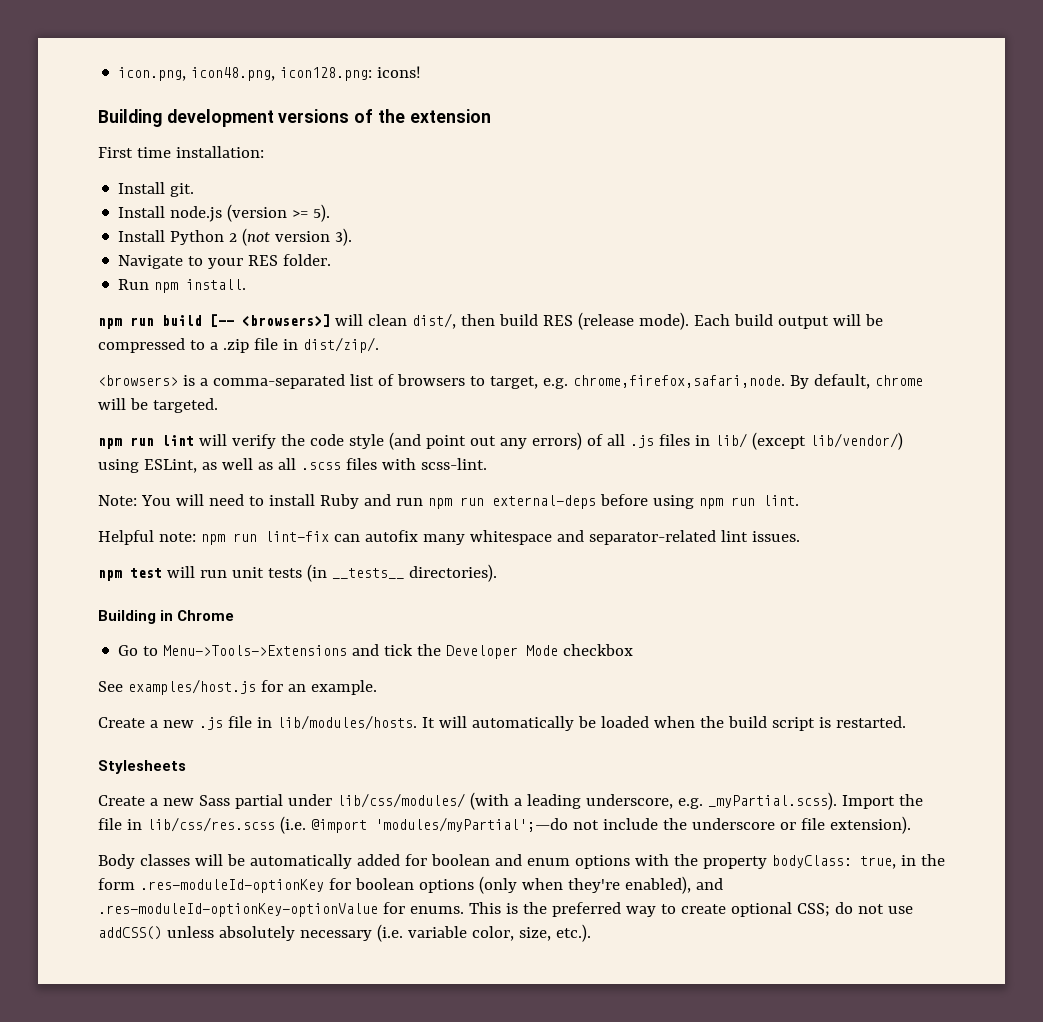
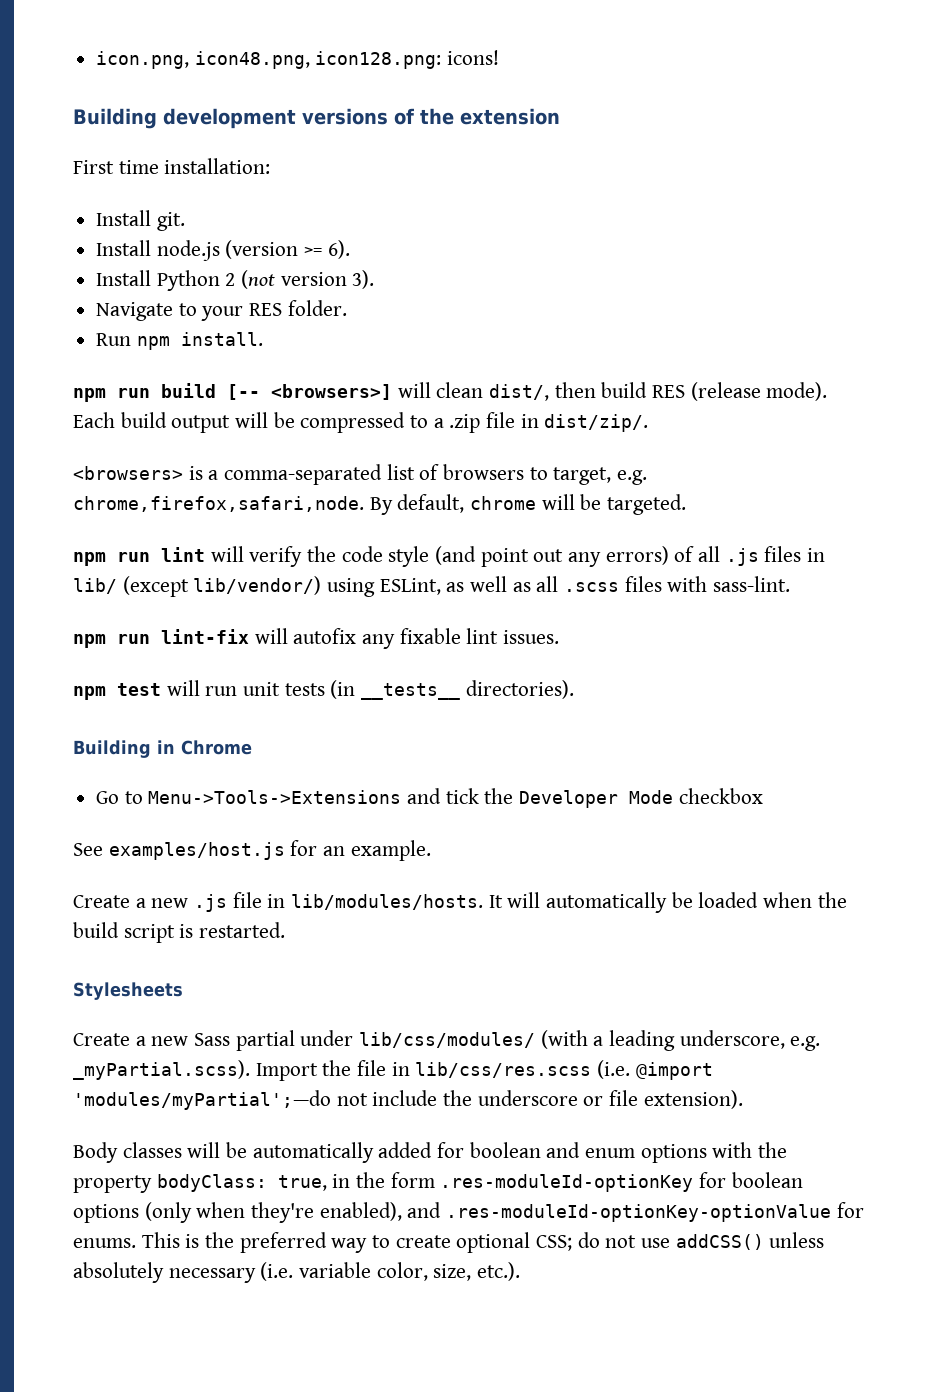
- Install node.js (version >= 5).
+ Install node.js (version >= 6).
- npm run lint will verify the code style (and point out any errors) of all .js files in lib/ (except lib/vendor/) using ESLint, as well as all .scss files with scss-lint.
- Note: You will need to install Ruby and run npm run external-deps before using npm run lint.
- Helpful note: npm run lint-fix can autofix many whitespace and separator-related lint issues.
+ npm run lint will verify the code style (and point out any errors) of all .js files in lib/ (except lib/vendor/) using ESLint, as well as all .scss files with sass-lint.
+ npm run lint-fix will autofix any fixable lint issues.

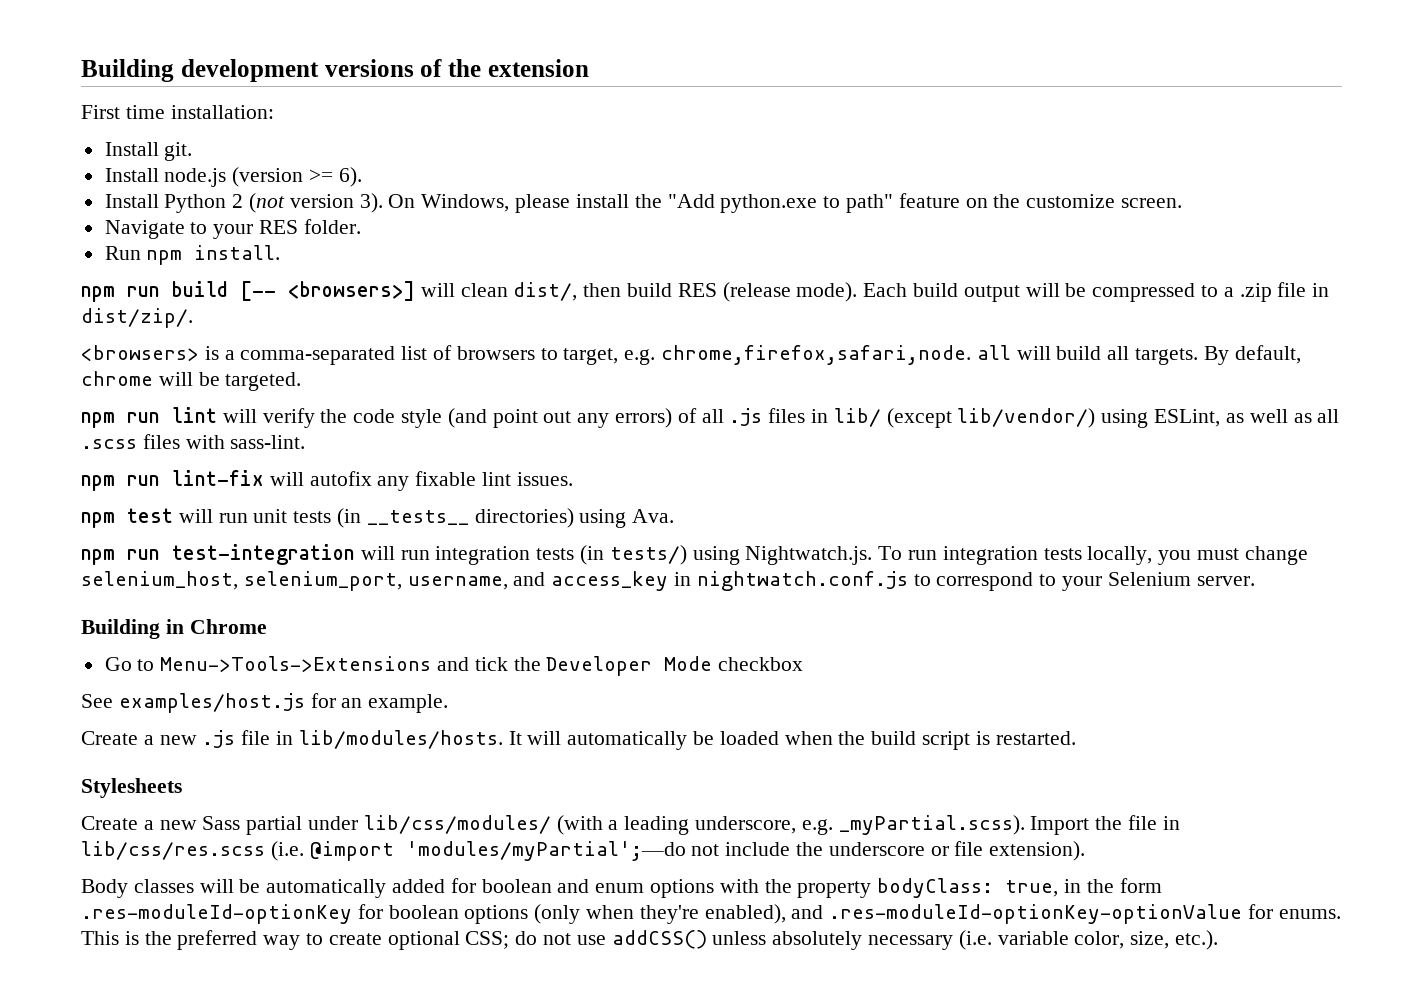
- icon.png, icon48.png, icon128.png: icons!
+ On Windows, please install the "Add python.exe to path" feature on the customize screen.
- <browsers> is a comma-separated list of browsers to target, e.g. chrome,firefox,safari,node.
+ <browsers> is a comma-separated list of browsers to target, e.g. chrome,firefox,safari,node. all will build all targets.
- npm test will run unit tests (in __tests__ directories).
+ npm test will run unit tests (in __tests__ directories) using Ava.
+ npm run test-integration will run integration tests (in tests/) using Nightwatch.js. To run integration tests locally, you must change selenium_host, selenium_port, username, and access_key in nightwatch.conf.js to correspond to your Selenium server.

